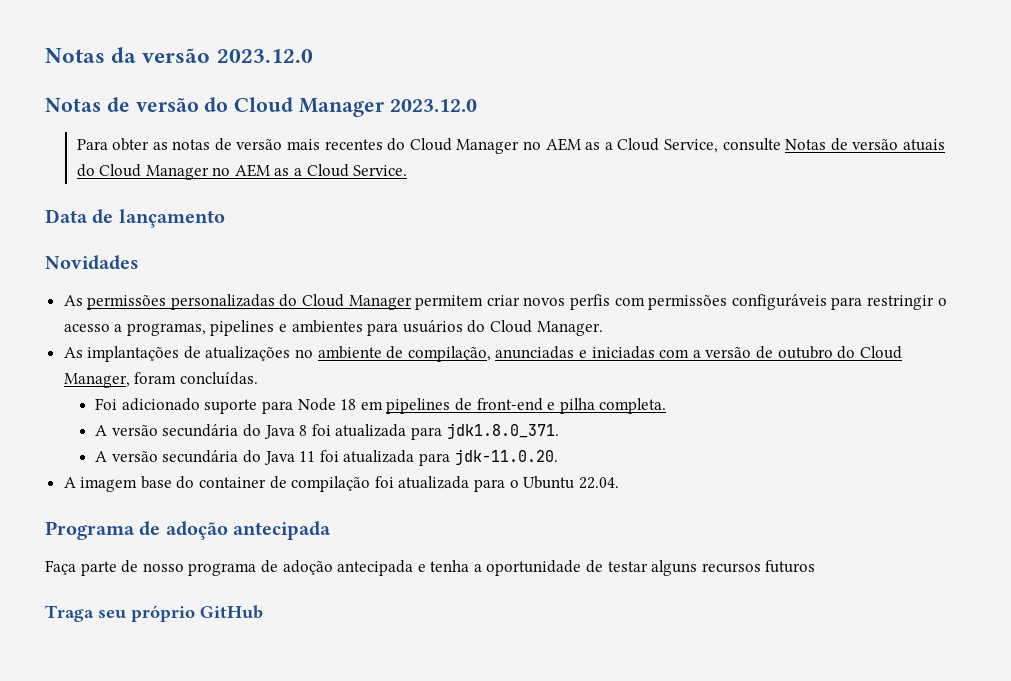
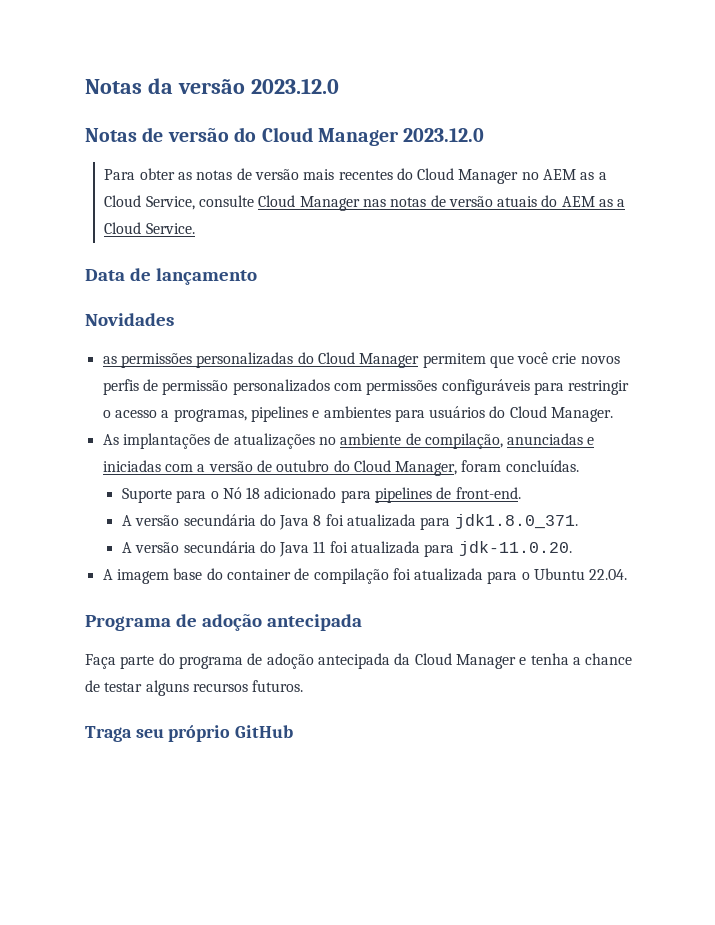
- Para obter as notas de versão mais recentes do Cloud Manager no AEM as a Cloud Service, consulte Notas de versão atuais do Cloud Manager no AEM as a Cloud Service.
+ Para obter as notas de versão mais recentes do Cloud Manager no AEM as a Cloud Service, consulte Cloud Manager nas notas de versão atuais do AEM as a Cloud Service.
- As permissões personalizadas do Cloud Manager permitem criar novos perfis com permissões configuráveis para restringir o acesso a programas, pipelines e ambientes para usuários do Cloud Manager.
+ as permissões personalizadas do Cloud Manager permitem que você crie novos perfis de permissão personalizados com permissões configuráveis para restringir o acesso a programas, pipelines e ambientes para usuários do Cloud Manager.
- Foi adicionado suporte para Node 18 em pipelines de front-end e pilha completa.
+ Suporte para o Nó 18 adicionado para pipelines de front-end.
- Faça parte de nosso programa de adoção antecipada e tenha a oportunidade de testar alguns recursos futuros
+ Faça parte do programa de adoção antecipada da Cloud Manager e tenha a chance de testar alguns recursos futuros.

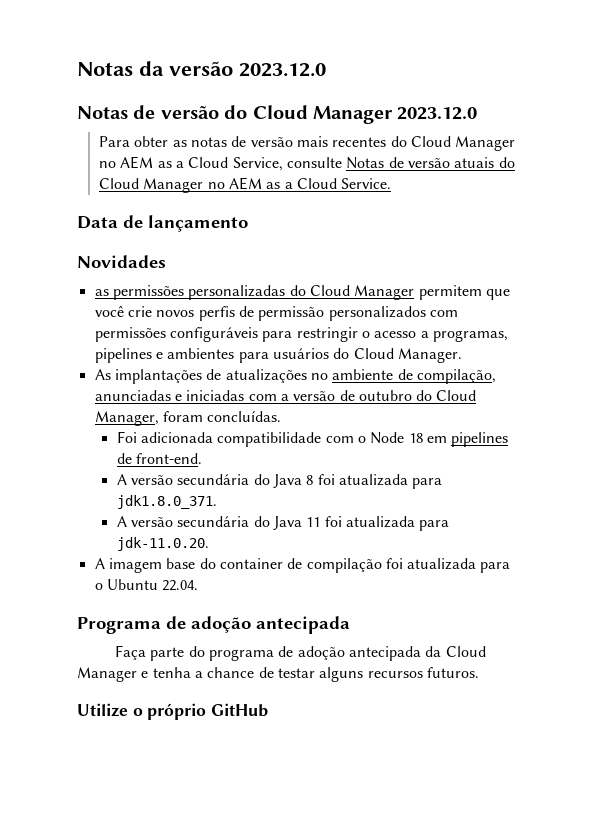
- Para obter as notas de versão mais recentes do Cloud Manager no AEM as a Cloud Service, consulte Cloud Manager nas notas de versão atuais do AEM as a Cloud Service.
+ Para obter as notas de versão mais recentes do Cloud Manager no AEM as a Cloud Service, consulte Notas de versão atuais do Cloud Manager no AEM as a Cloud Service.
- Suporte para o Nó 18 adicionado para pipelines de front-end.
+ Foi adicionada compatibilidade com o Node 18 em pipelines de front-end.
- Traga seu próprio GitHub
+ Utilize o próprio GitHub

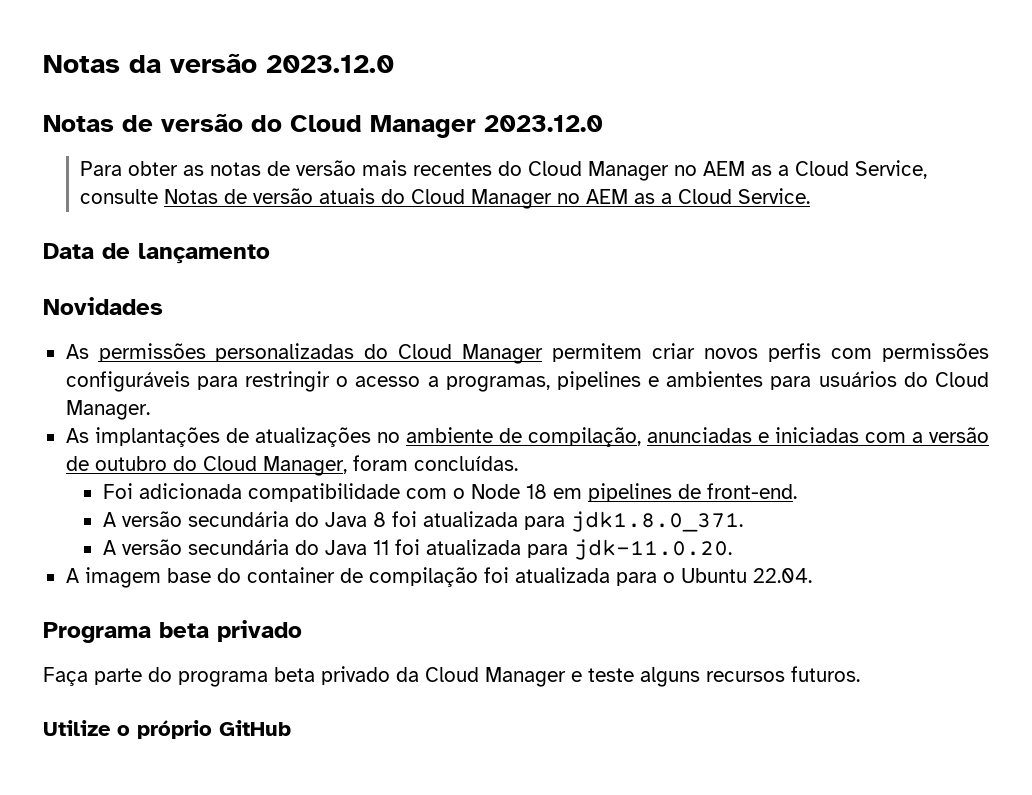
- as permissões personalizadas do Cloud Manager permitem que você crie novos perfis de permissão personalizados com permissões configuráveis para restringir o acesso a programas, pipelines e ambientes para usuários do Cloud Manager.
+ As permissões personalizadas do Cloud Manager permitem criar novos perfis com permissões configuráveis para restringir o acesso a programas, pipelines e ambientes para usuários do Cloud Manager.
- Programa de adoção antecipada
+ Programa beta privado
- Faça parte do programa de adoção antecipada da Cloud Manager e tenha a chance de testar alguns recursos futuros.
+ Faça parte do programa beta privado da Cloud Manager e teste alguns recursos futuros.

